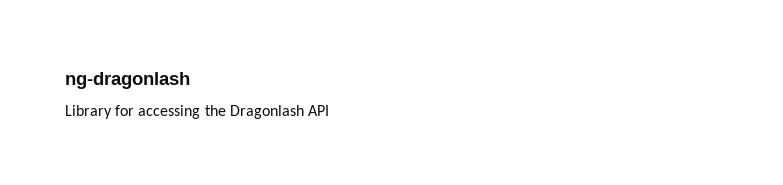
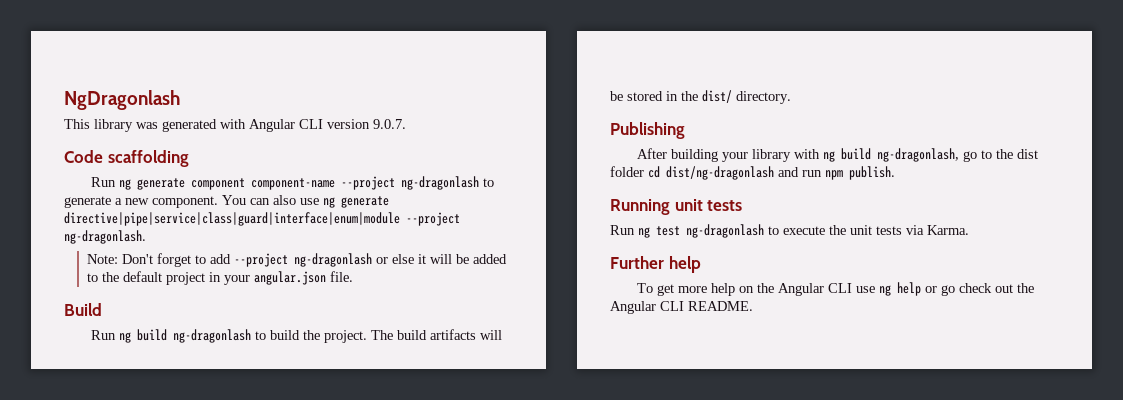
- ng-dragonlash
- Library for accessing the Dragonlash API
+ NgDragonlash
+ This library was generated with Angular CLI version 9.0.7.
+ Code scaffolding
+ Run ng generate component component-name --project ng-dragonlash to generate a new component. You can also use ng generate directive|pipe|service|class|guard|interface|enum|module --project ng-dragonlash.
+ Note: Don't forget to add --project ng-dragonlash or else it will be added to the default project in your angular.json file.
+ Build
+ Run ng build ng-dragonlash to build the project. The build artifacts will be stored in the dist/ directory.
+ Publishing
+ After building your library with ng build ng-dragonlash, go to the dist folder cd dist/ng-dragonlash and run npm publish.
+ Running unit tests
+ Run ng test ng-dragonlash to execute the unit tests via Karma.
+ Further help
+ To get more help on the Angular CLI use ng help or go check out the Angular CLI README.

